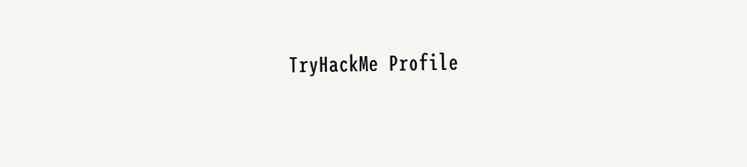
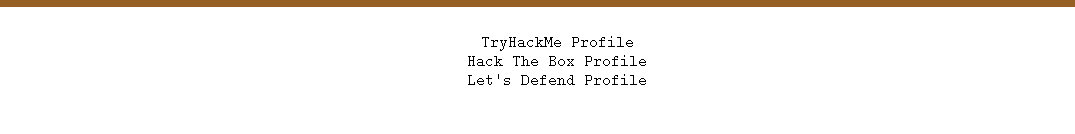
+ Hack The Box Profile
+ Let's Defend Profile

